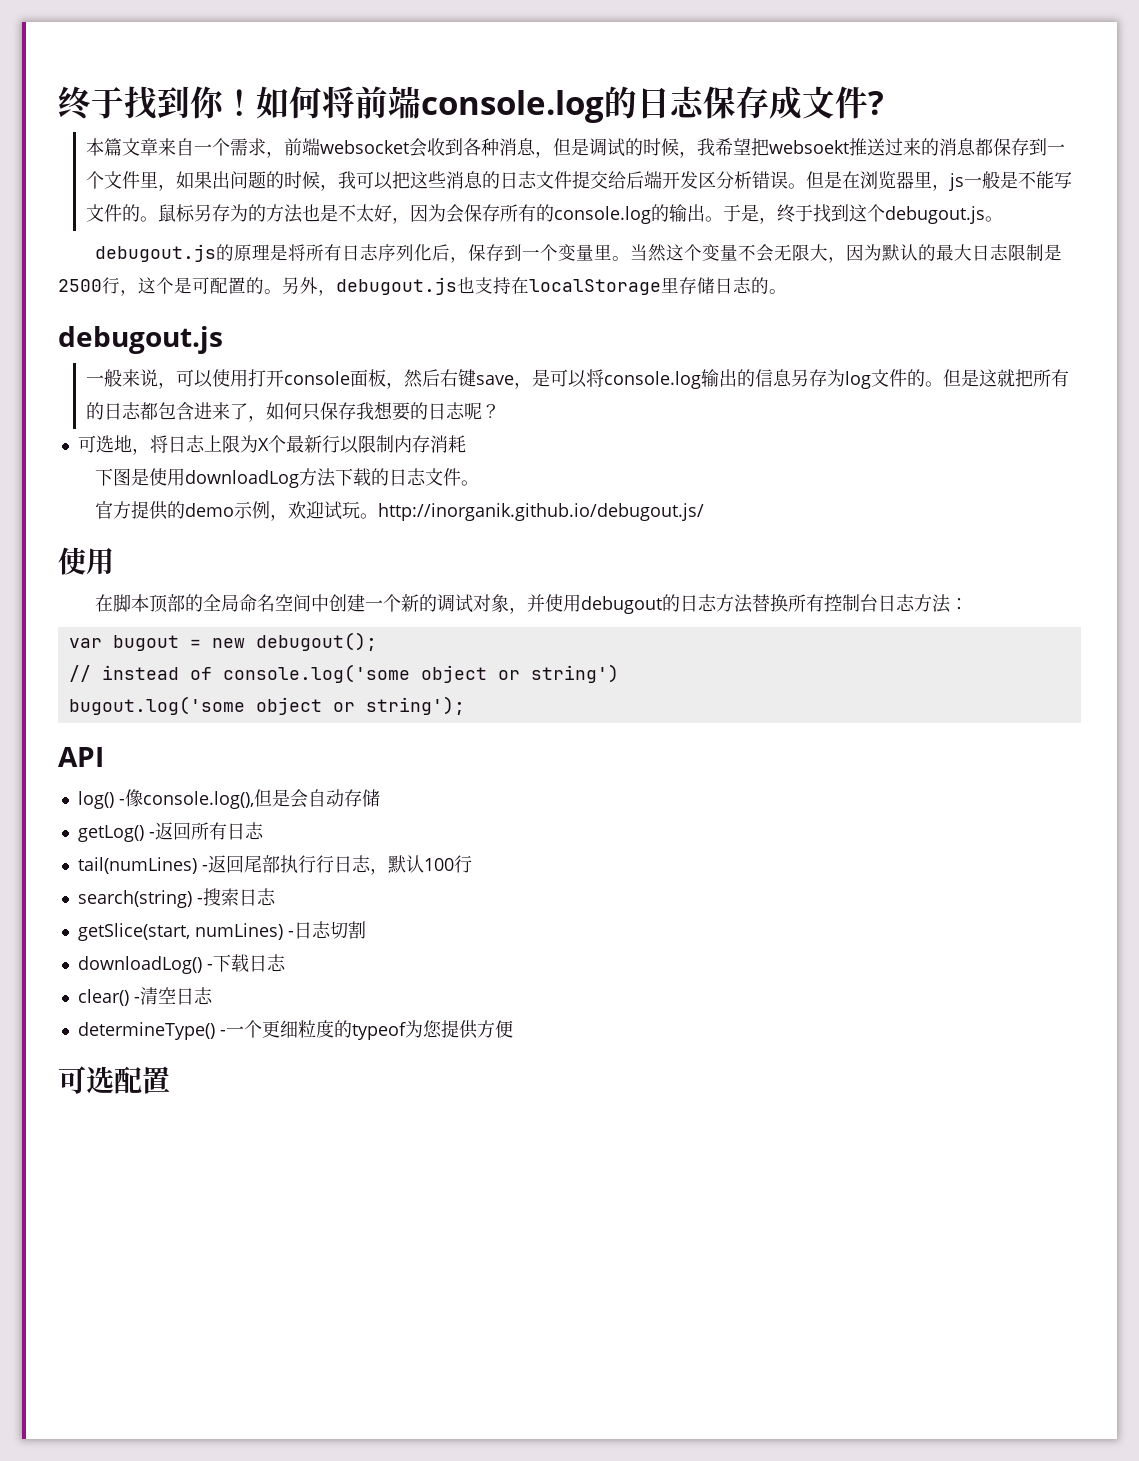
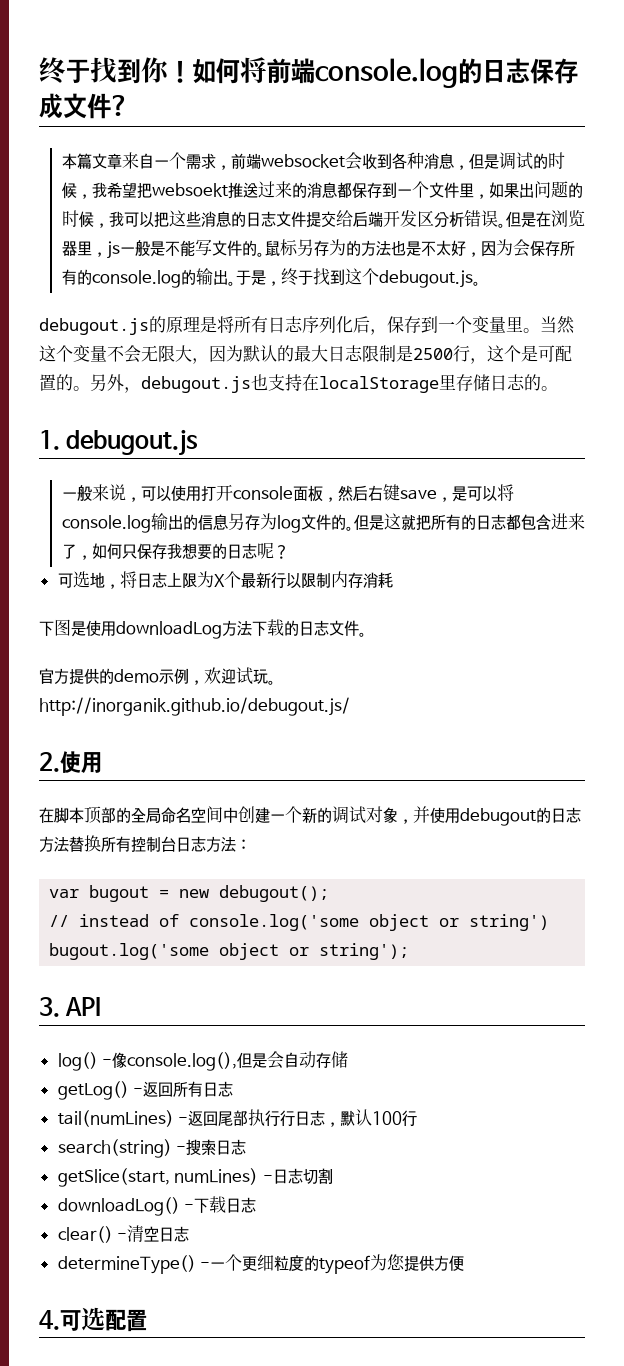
  另外，debugout.js也支持在localStorage里存储日志的。
- debugout.js
+ 1. debugout.js
  官方提供的demo示例，欢迎试玩。http://inorganik.github.io/debugout.js/
- 使用
+ 2.使用
- API
+ 3. API
- 可选配置
+ 4.可选配置

